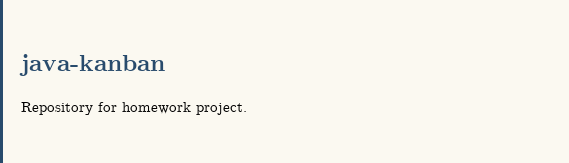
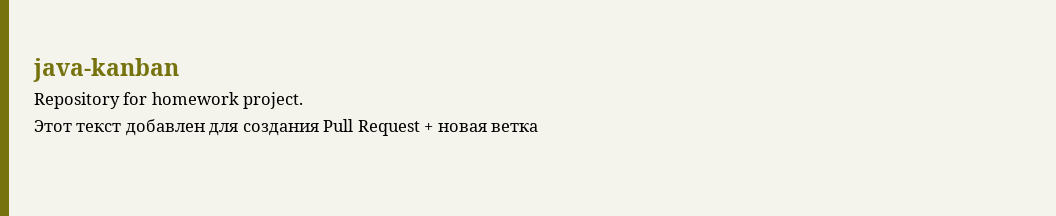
+ Этот текст добавлен для создания Pull Request + новая ветка

